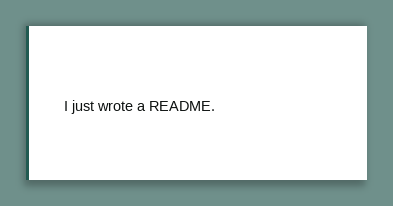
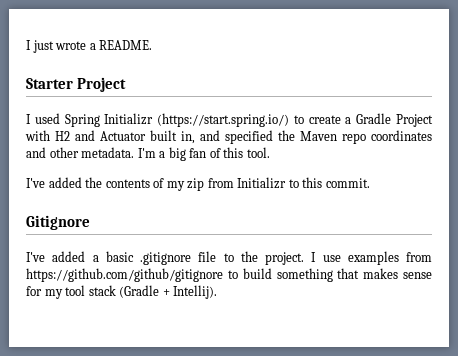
+ Starter Project
+ I used Spring Initializr (https://start.spring.io/) to create a Gradle Project with H2 and Actuator built in, and specified the Maven repo coordinates and other metadata. I'm a big fan of this tool.
+ I've added the contents of my zip from Initializr to this commit.
+ Gitignore
+ I've added a basic .gitignore file to the project. I use examples from https://github.com/github/gitignore to build something that makes sense for my tool stack (Gradle + Intellij).

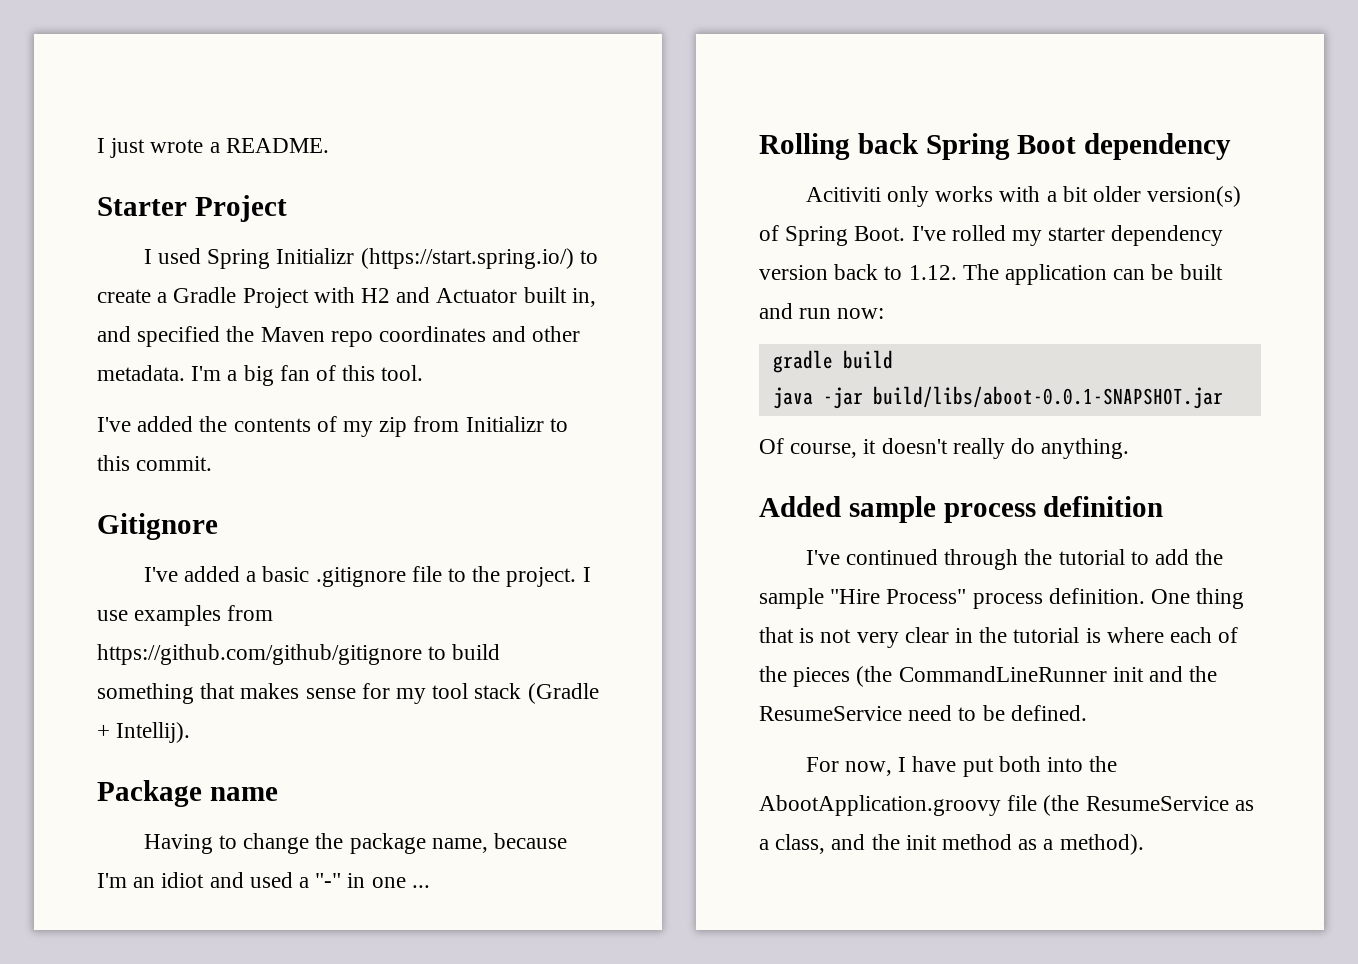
+ Package name
+ Having to change the package name, because I'm an idiot and used a "-" in one ...
+ Rolling back Spring Boot dependency
+ Acitiviti only works with a bit older version(s) of Spring Boot. I've rolled my starter dependency version back to 1.12. The application can be built and run now:
+ gradle build
+ java -jar build/libs/aboot-0.0.1-SNAPSHOT.jar
+ Of course, it doesn't really do anything.
+ Added sample process definition
+ I've continued through the tutorial to add the sample "Hire Process" process definition. One thing that is not very clear in the tutorial is where each of the pieces (the CommandLineRunner init and the ResumeService need to be defined.
+ For now, I have put both into the AbootApplication.groovy file (the ResumeService as a class, and the init method as a method).

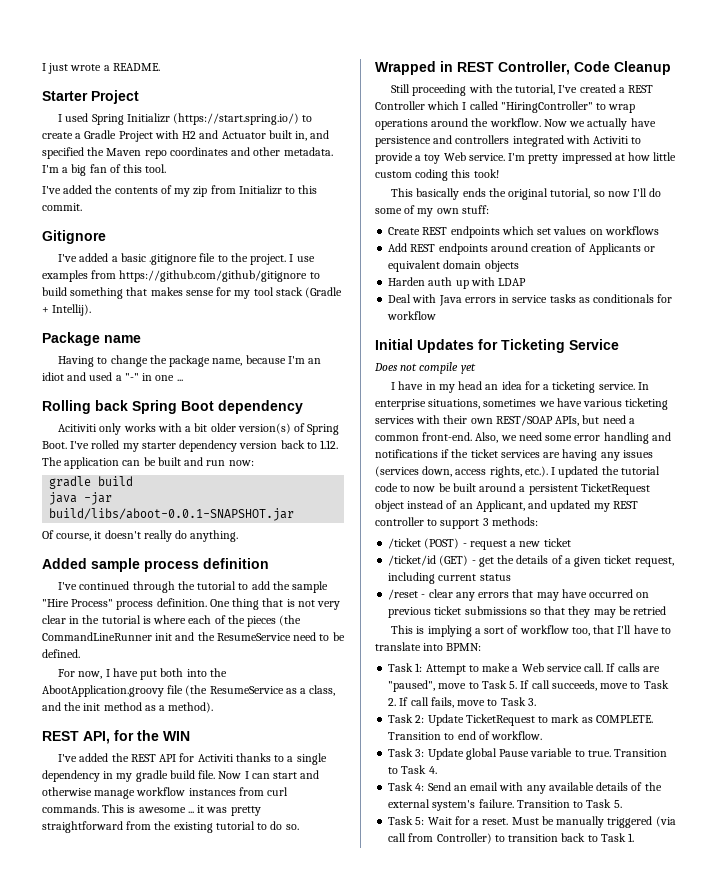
+ REST API, for the WIN
+ I've added the REST API for Activiti thanks to a single dependency in my gradle build file. Now I can start and otherwise manage workflow instances from curl commands. This is awesome ... it was pretty straightforward from the existing tutorial to do so.
+ Wrapped in REST Controller, Code Cleanup
+ Still proceeding with the tutorial, I've created a REST Controller which I called "HiringController" to wrap operations around the workflow. Now we actually have persistence and controllers integrated with Activiti to provide a toy Web service. I'm pretty impressed at how little custom coding this took!
+ This basically ends the original tutorial, so now I'll do some of my own stuff:
+ Create REST endpoints which set values on workflows
+ Add REST endpoints around creation of Applicants or equivalent domain objects
+ Harden auth up with LDAP
+ Deal with Java errors in service tasks as conditionals for workflow
+ Initial Updates for Ticketing Service
+ Does not compile yet
+ I have in my head an idea for a ticketing service. In enterprise situations, sometimes we have various ticketing services with their own REST/SOAP APIs, but need a common front-end. Also, we need some error handling and notifications if the ticket services are having any issues (services down, access rights, etc.). I updated the tutorial code to now be built around a persistent TicketRequest object instead of an Applicant, and updated my REST controller to support 3 methods:
+ /ticket (POST) - request a new ticket
+ /ticket/id (GET) - get the details of a given ticket request, including current status
+ /reset - clear any errors that may have occurred on previous ticket submissions so that they may be retried
+ This is implying a sort of workflow too, that I'll have to translate into BPMN:
+ Task 1: Attempt to make a Web service call. If calls are "paused", move to Task 5. If call succeeds, move to Task 2. If call fails, move to Task 3.
+ Task 2: Update TicketRequest to mark as COMPLETE. Transition to end of workflow.
+ Task 3: Update global Pause variable to true. Transition to Task 4.
+ Task 4: Send an email with any available details of the external system's failure. Transition to Task 5.
+ Task 5: Wait for a reset. Must be manually triggered (via call from Controller) to transition back to Task 1.

